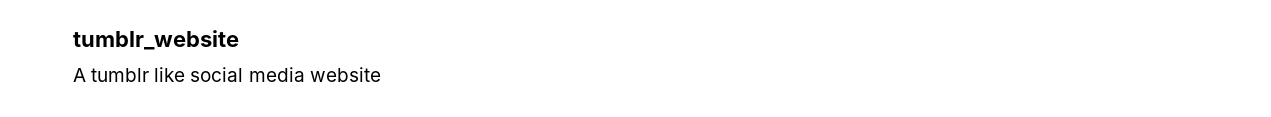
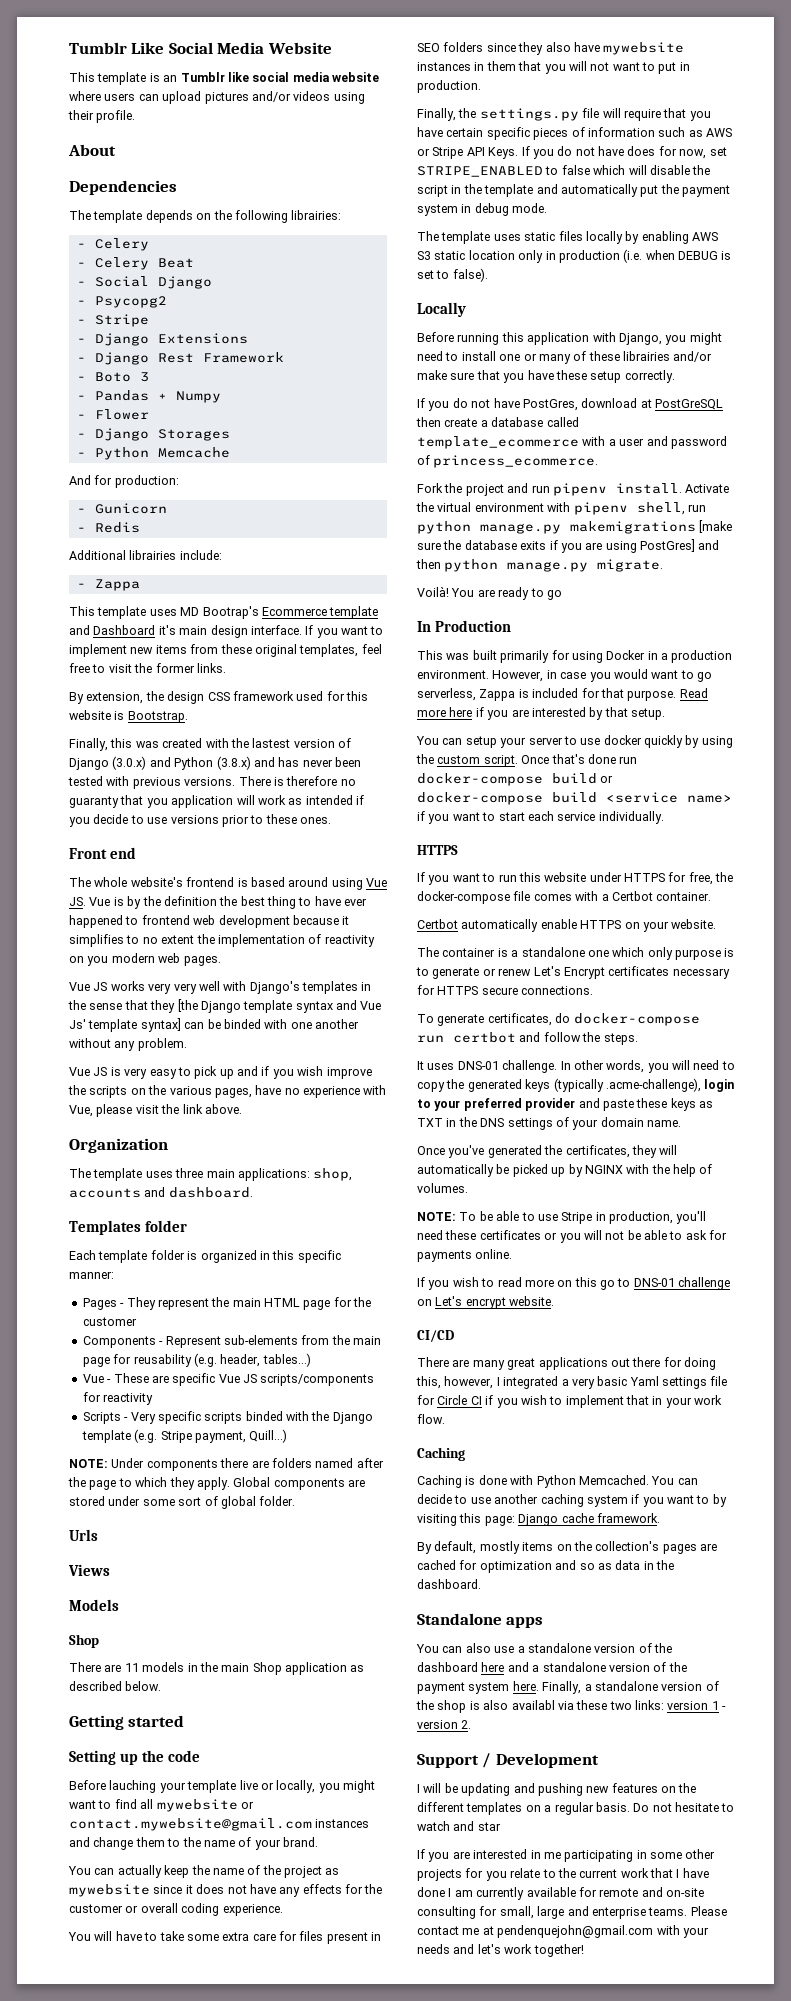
- tumblr_website
- A tumblr like social media website
+ Tumblr Like Social Media Website
+ This template is an Tumblr like social media website where users can upload pictures and/or videos using their profile.
+ About
+ Dependencies
+ The template depends on the following librairies:
+ - Celery
+ - Celery Beat
+ - Social Django
+ - Psycopg2
+ - Stripe
+ - Django Extensions
+ - Django Rest Framework
+ - Boto 3
+ - Pandas + Numpy
+ - Flower
+ - Django Storages
+ - Python Memcache
+ And for production:
+ - Gunicorn
+ - Redis
+ Additional librairies include:
+ - Zappa
+ This template uses MD Bootrap's Ecommerce template and Dashboard it's main design interface. If you want to implement new items from these original templates, feel free to visit the former links.
+ By extension, the design CSS framework used for this website is Bootstrap.
+ Finally, this was created with the lastest version of Django (3.0.x) and Python (3.8.x) and has never been tested with previous versions. There is therefore no guaranty that you application will work as intended if you decide to use versions prior to these ones.
+ Front end
+ The whole website's frontend is based around using Vue JS. Vue is by the definition the best thing to have ever happened to frontend web development because it simplifies to no extent the implementation of reactivity on you modern web pages.
+ Vue JS works very very well with Django's templates in the sense that they [the Django template syntax and Vue Js' template syntax] can be binded with one another without any problem.
+ Vue JS is very easy to pick up and if you wish improve the scripts on the various pages, have no experience with Vue, please visit the link above.
+ Organization
+ The template uses three main applications: shop, accounts and dashboard.
+ Templates folder
+ Each template folder is organized in this specific manner:
+ Pages - They represent the main HTML page for the customer
+ Components - Represent sub-elements from the main page for reusability (e.g. header, tables...)
+ Vue - These are specific Vue JS scripts/components for reactivity
+ Scripts - Very specific scripts binded with the Django template (e.g. Stripe payment, Quill...)
+ NOTE: Under components there are folders named after the page to which they apply. Global components are stored under some sort of global folder.
+ Urls
+ Views
+ Models
+ Shop
+ There are 11 models in the main Shop application as described below.
+ Getting started
+ Setting up the code
+ Before lauching your template live or locally, you might want to find all mywebsite or contact.mywebsite@gmail.com instances and change them to the name of your brand.
+ You can actually keep the name of the project as mywebsite since it does not have any effects for the customer or overall coding experience.
+ You will have to take some extra care for files present in SEO folders since they also have mywebsite instances in them that you will not want to put in production.
+ Finally, the settings.py file will require that you have certain specific pieces of information such as AWS or Stripe API Keys. If you do not have does for now, set STRIPE_ENABLED to false which will disable the script in the template and automatically put the payment system in debug mode.
+ The template uses static files locally by enabling AWS S3 static location only in production (i.e. when DEBUG is set to false).
+ Locally
+ Before running this application with Django, you might need to install one or many of these librairies and/or make sure that you have these setup correctly.
+ If you do not have PostGres, download at PostGreSQL then create a database called template_ecommerce with a user and password of princess_ecommerce.
+ Fork the project and run pipenv install. Activate the virtual environment with pipenv shell, run python manage.py makemigrations [make sure the database exits if you are using PostGres] and then python manage.py migrate.
+ Voilà! You are ready to go
+ In Production
+ This was built primarily for using Docker in a production environment. However, in case you would want to go serverless, Zappa is included for that purpose. Read more here if you are interested by that setup.
+ You can setup your server to use docker quickly by using the custom script. Once that's done run docker-compose build or docker-compose build <service name> if you want to start each service individually.
+ HTTPS
+ If you want to run this website under HTTPS for free, the docker-compose file comes with a Certbot container.
+ Certbot automatically enable HTTPS on your website.
+ The container is a standalone one which only purpose is to generate or renew Let's Encrypt certificates necessary for HTTPS secure connections.
+ To generate certificates, do docker-compose run certbot and follow the steps.
+ It uses DNS-01 challenge. In other words, you will need to copy the generated keys (typically .acme-challenge), login to your preferred provider and paste these keys as TXT in the DNS settings of your domain name.
+ Once you've generated the certificates, they will automatically be picked up by NGINX with the help of volumes.
+ NOTE: To be able to use Stripe in production, you'll need these certificates or you will not be able to ask for payments online.
+ If you wish to read more on this go to DNS-01 challenge on Let's encrypt website.
+ CI/CD
+ There are many great applications out there for doing this, however, I integrated a very basic Yaml settings file for Circle CI if you wish to implement that in your work flow.
+ Caching
+ Caching is done with Python Memcached. You can decide to use another caching system if you want to by visiting this page: Django cache framework.
+ By default, mostly items on the collection's pages are cached for optimization and so as data in the dashboard.
+ Standalone apps
+ You can also use a standalone version of the dashboard here and a standalone version of the payment system here. Finally, a standalone version of the shop is also availabl via these two links: version 1 - version 2.
+ Support / Development
+ I will be updating and pushing new features on the different templates on a regular basis. Do not hesitate to watch and star
+ If you are interested in me participating in some other projects for you relate to the current work that I have done I am currently available for remote and on-site consulting for small, large and enterprise teams. Please contact me at pendenquejohn@gmail.com with your needs and let's work together!

